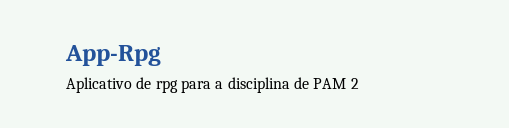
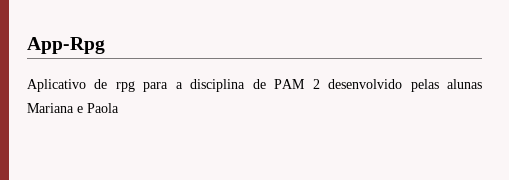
- Aplicativo de rpg para a disciplina de PAM 2
+ Aplicativo de rpg para a disciplina de PAM 2 desenvolvido pelas alunas Mariana e Paola

